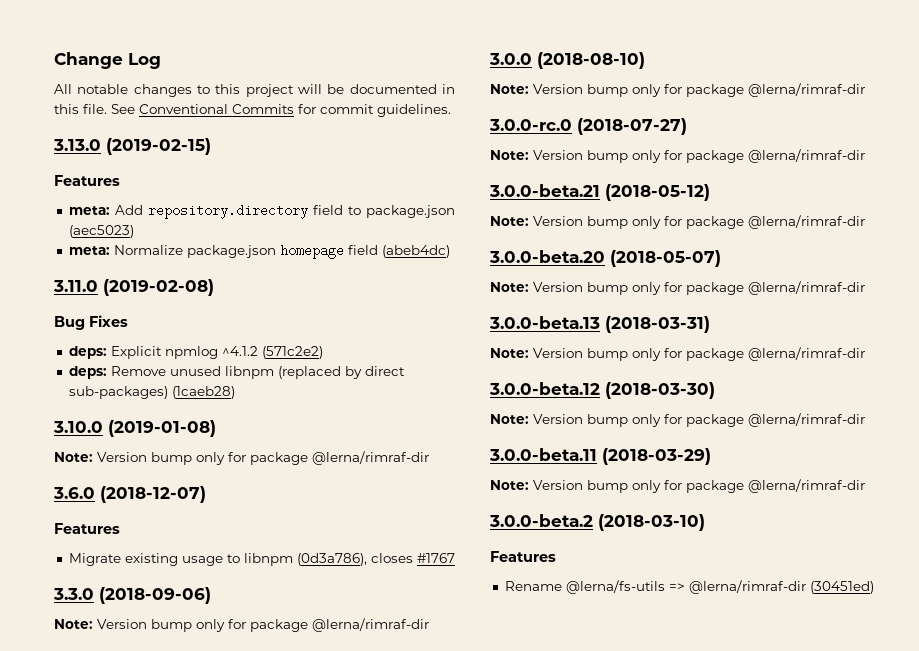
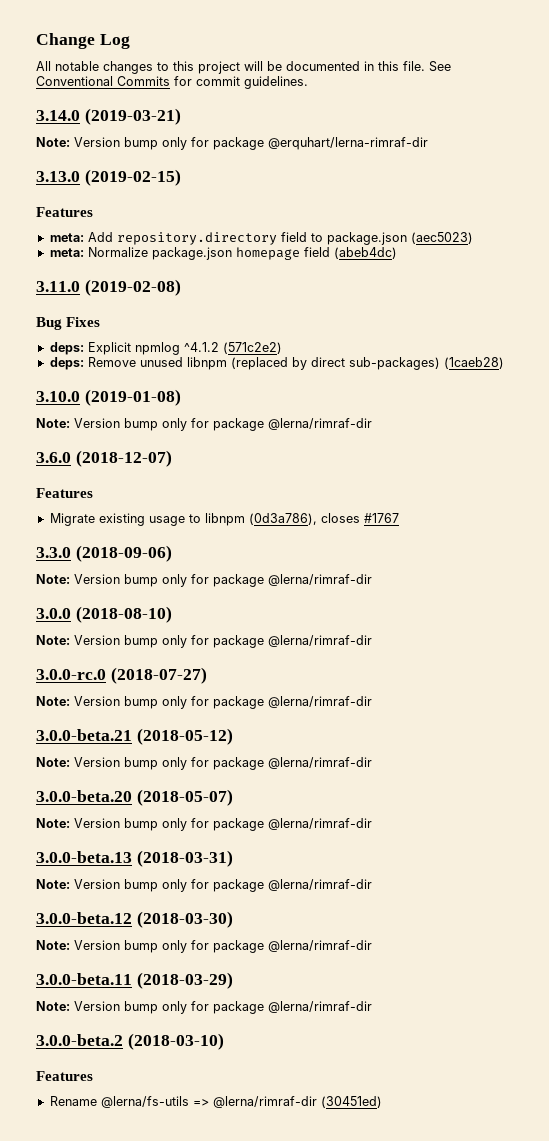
+ 3.14.0 (2019-03-21)
+ Note: Version bump only for package @erquhart/lerna-rimraf-dir

